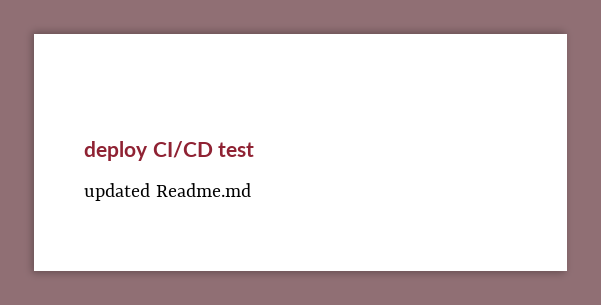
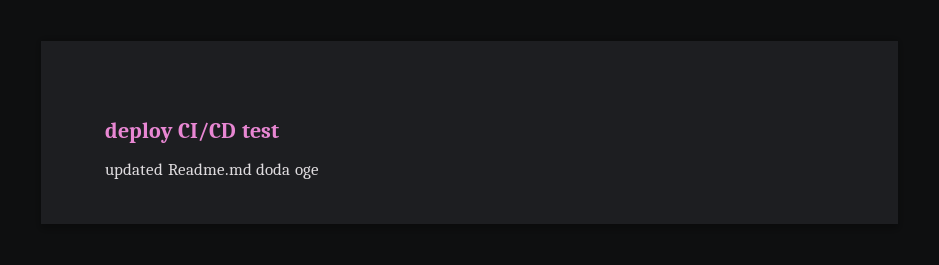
- updated Readme.md
+ updated Readme.md doda oge

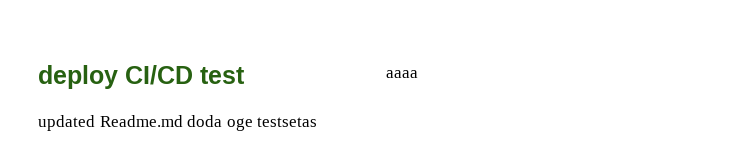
- updated Readme.md doda oge
+ updated Readme.md doda oge testsetas aaaa

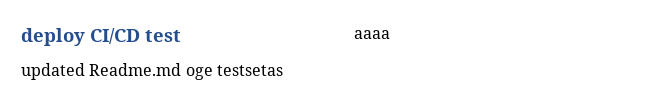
- updated Readme.md doda oge testsetas aaaa
+ updated Readme.md oge testsetas aaaa

